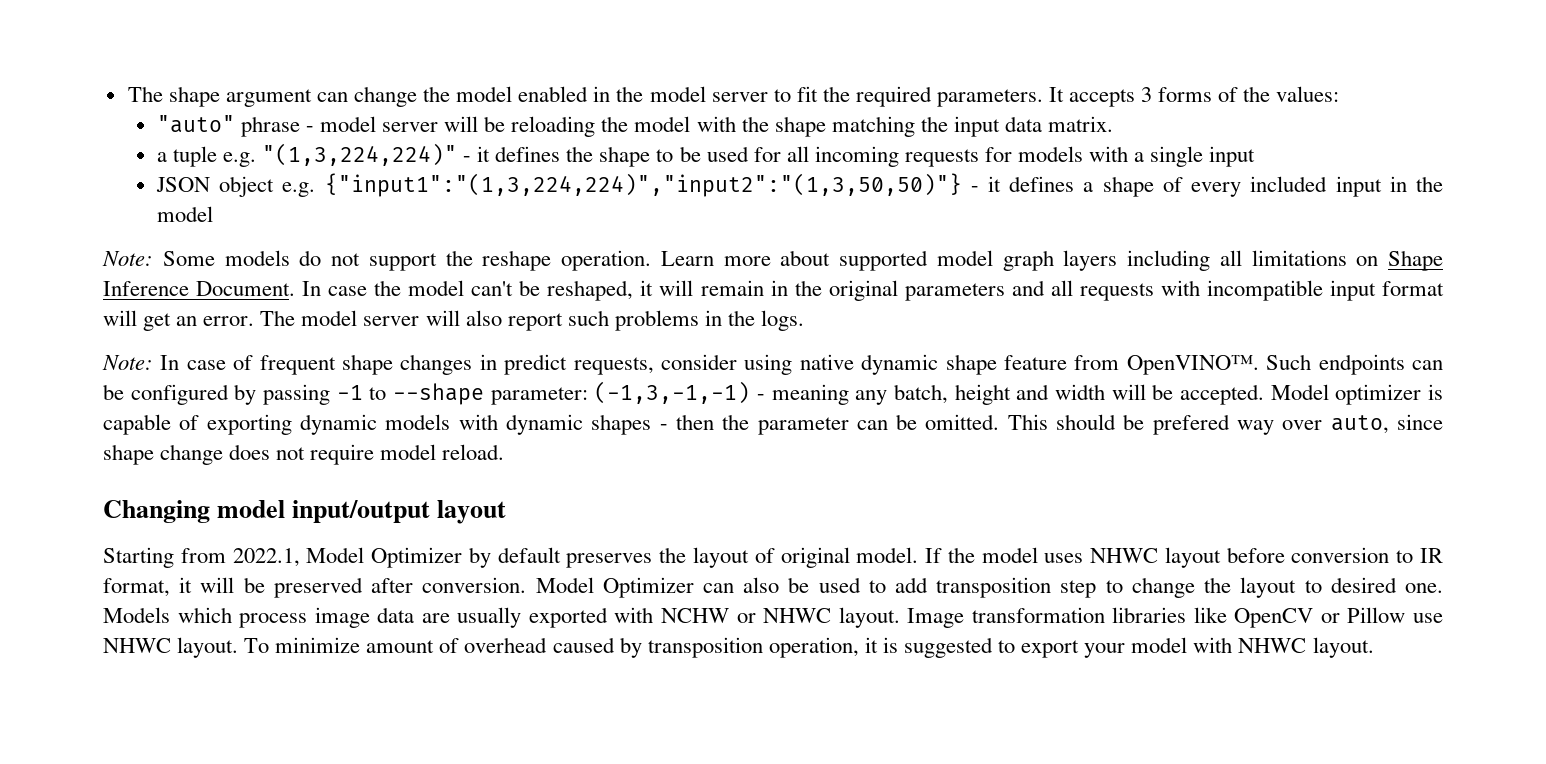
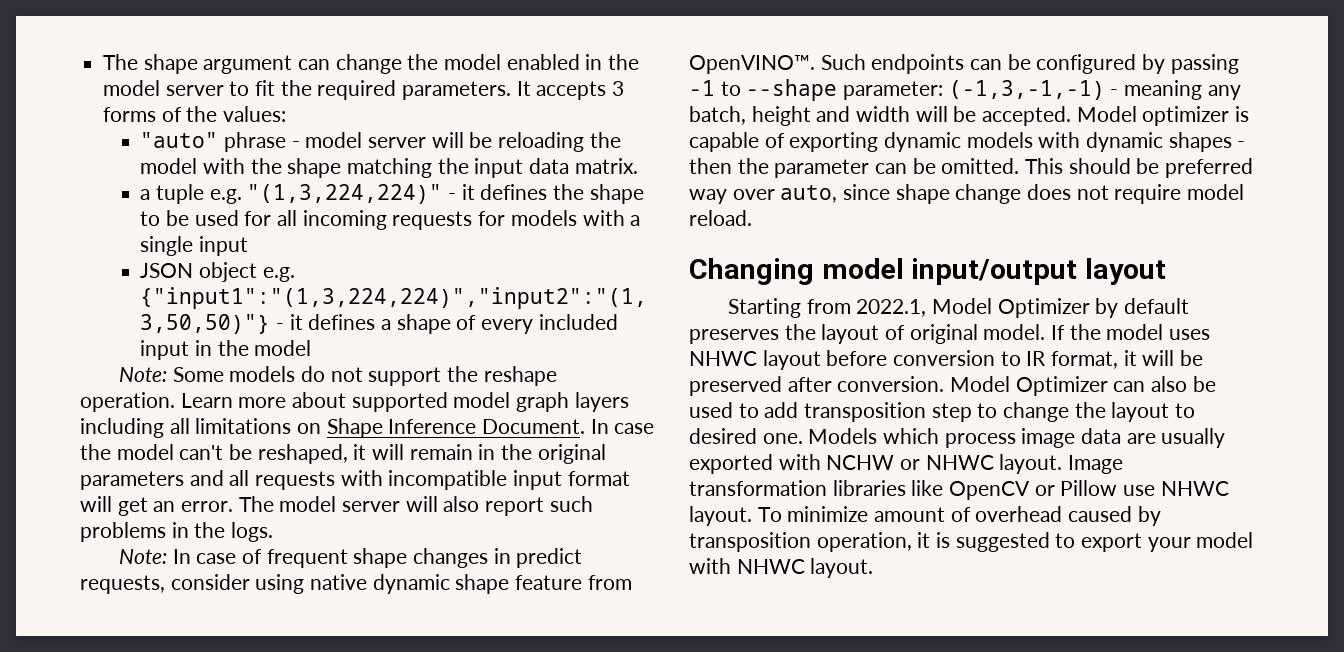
- This should be prefered way over auto, since shape change does not require model reload.
+ This should be preferred way over auto, since shape change does not require model reload.

